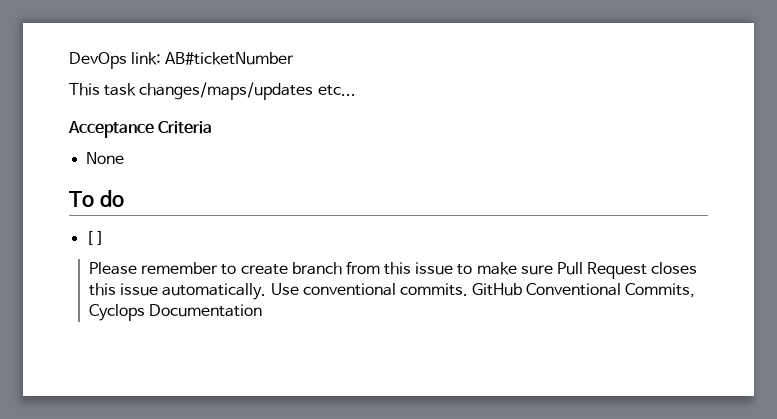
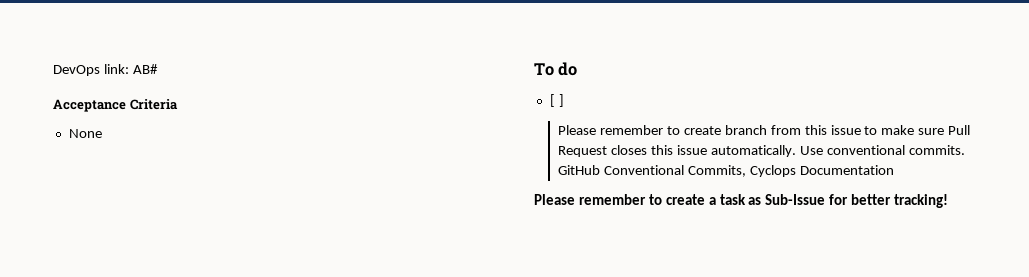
- DevOps link: AB#ticketNumber
- This task changes/maps/updates etc...
+ DevOps link: AB#
+ Please remember to create a task as Sub-Issue for better tracking!

